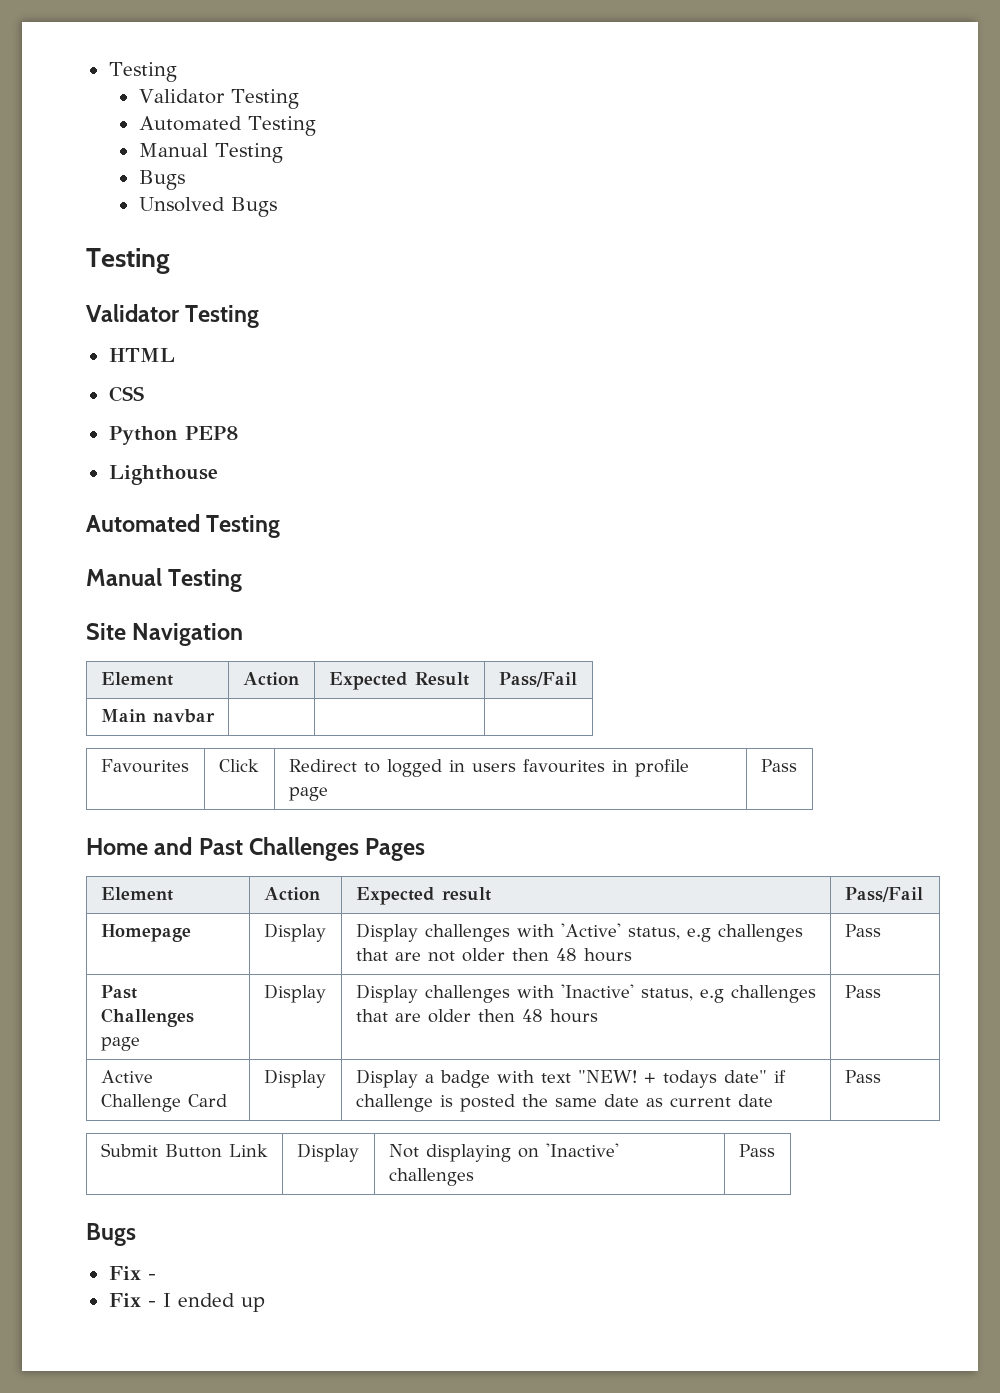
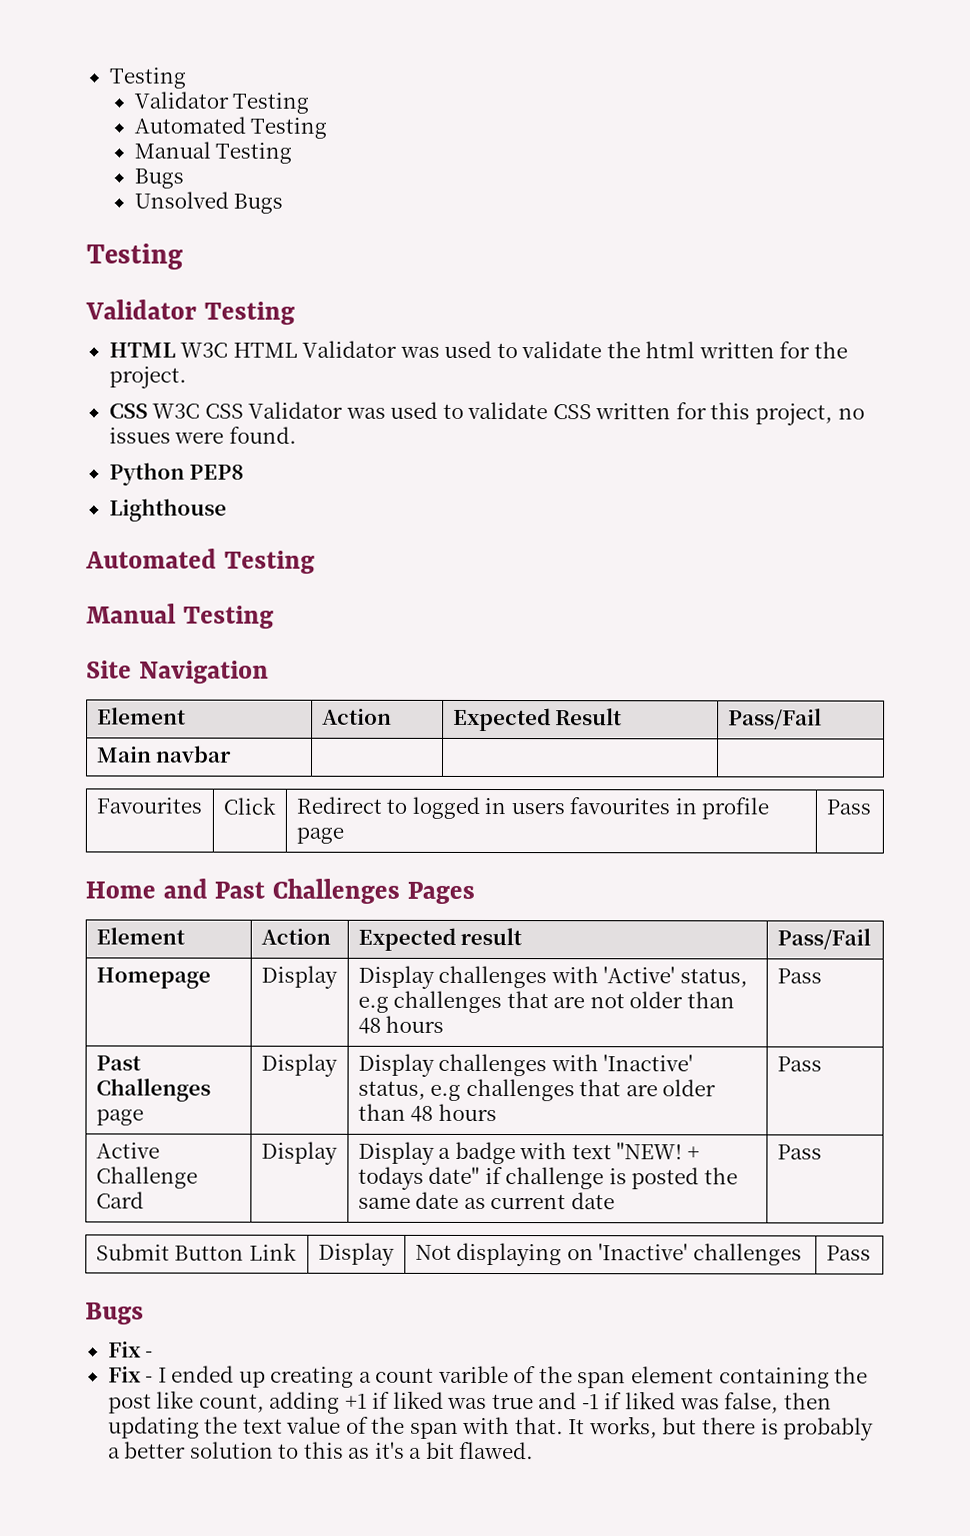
- HTML
- CSS
+ HTML W3C HTML Validator was used to validate the html written for the project.
+ CSS W3C CSS Validator was used to validate CSS written for this project, no issues were found.
- Homepage | Display | Display challenges with 'Active' status, e.g challenges that are not older then 48 hours | Pass
+ Homepage | Display | Display challenges with 'Active' status, e.g challenges that are not older than 48 hours | Pass
- Past Challenges page | Display | Display challenges with 'Inactive' status, e.g challenges that are older then 48 hours | Pass
+ Past Challenges page | Display | Display challenges with 'Inactive' status, e.g challenges that are older than 48 hours | Pass
- Fix - I ended up
+ Fix - I ended up creating a count varible of the span element containing the post like count, adding +1 if liked was true and -1 if liked was false, then updating the text value of the span with that. It works, but there is probably a better solution to this as it's a bit flawed.

